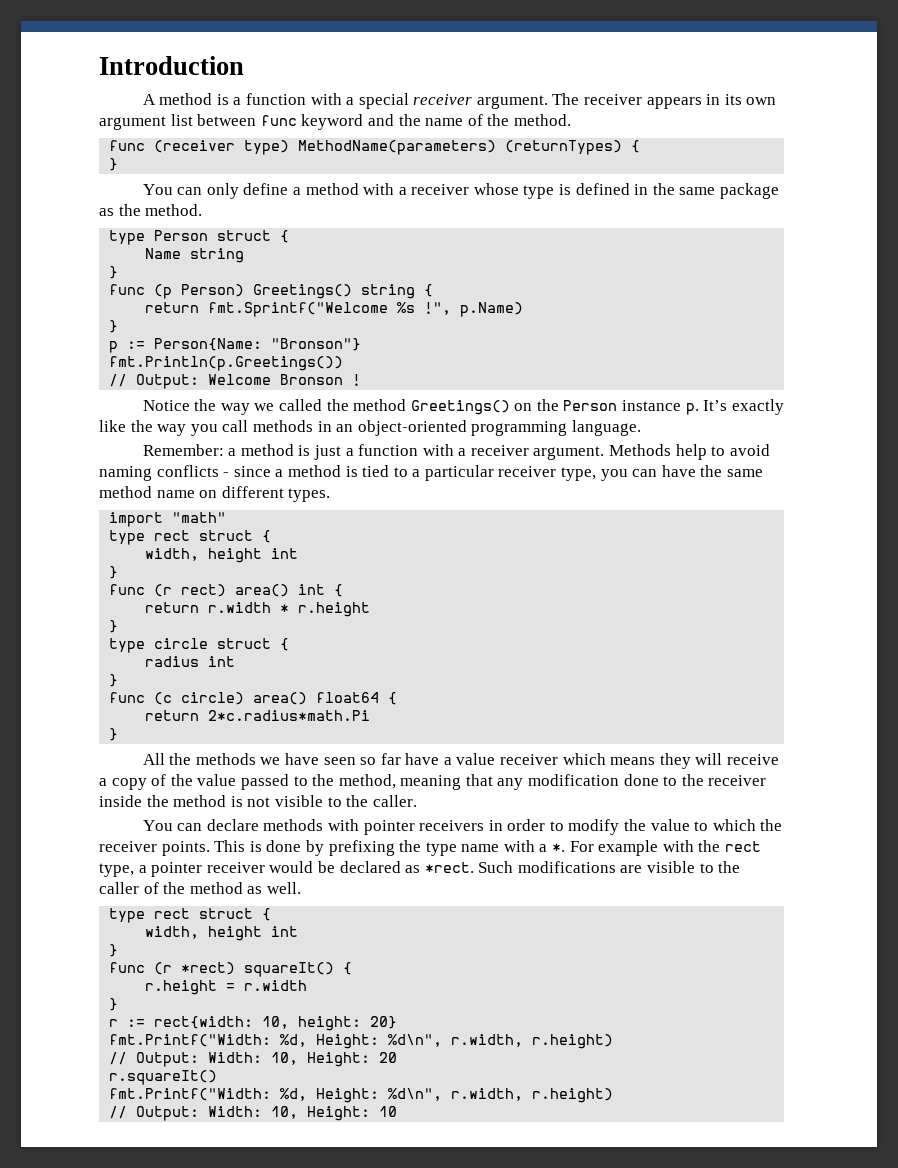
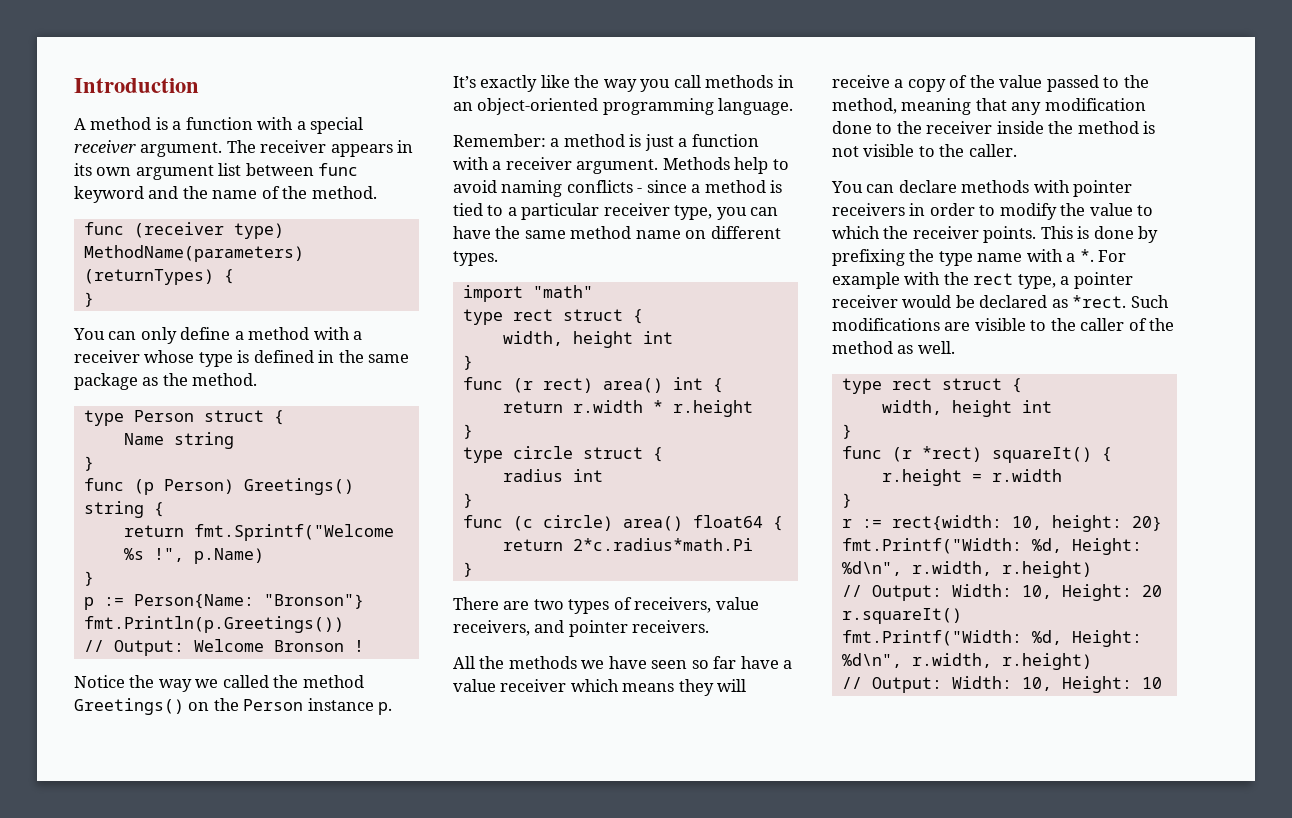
+ There are two types of receivers, value receivers, and pointer receivers.

